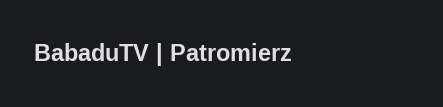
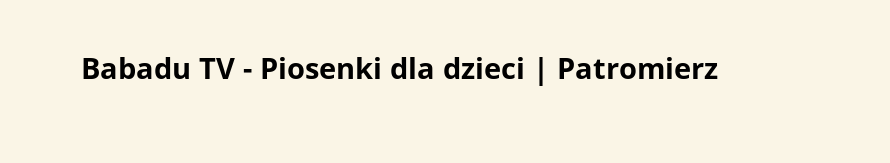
- BabaduTV | Patromierz
+ Babadu TV - Piosenki dla dzieci | Patromierz

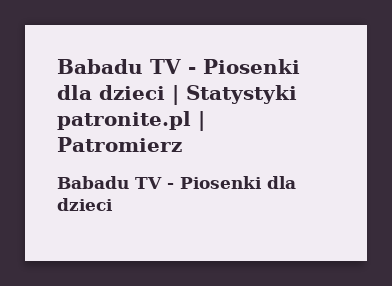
- Babadu TV - Piosenki dla dzieci | Patromierz
+ Babadu TV - Piosenki dla dzieci | Statystyki patronite.pl | Patromierz
+ Babadu TV - Piosenki dla dzieci

